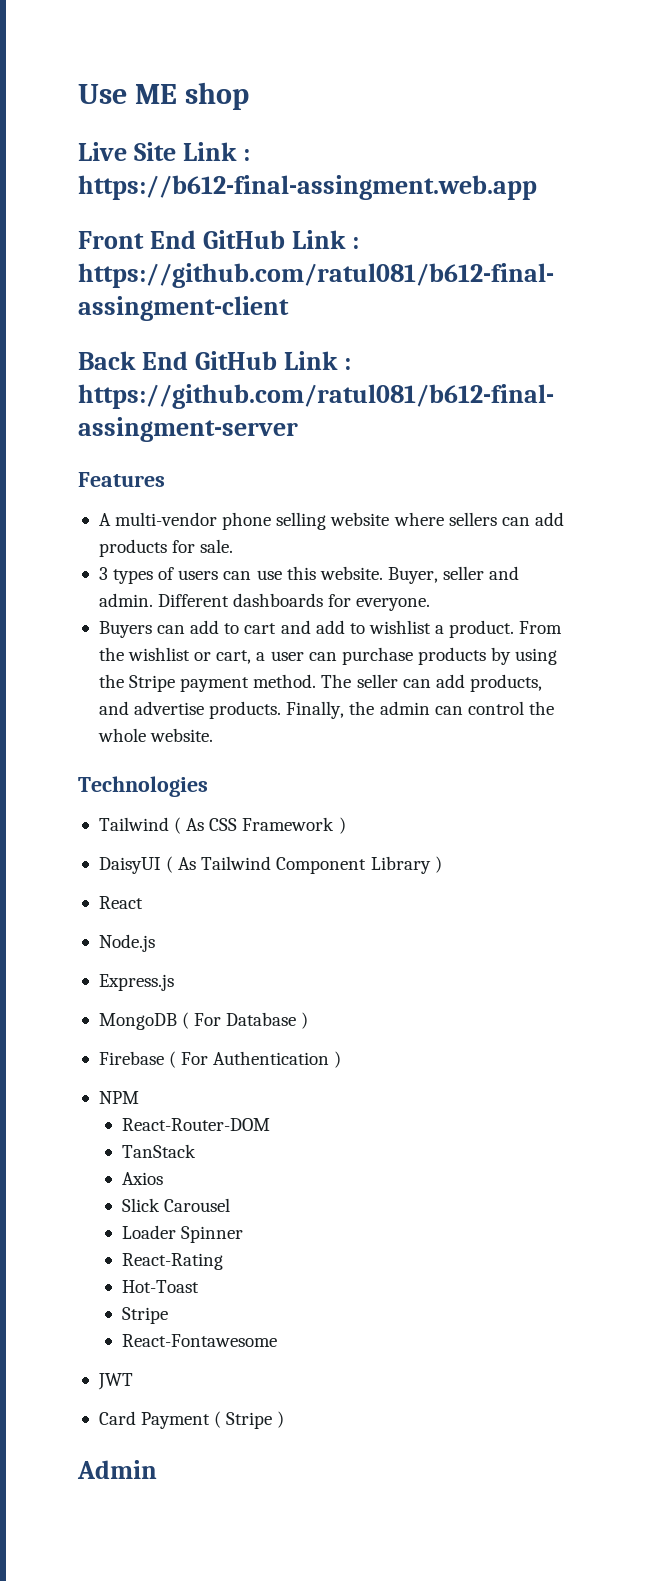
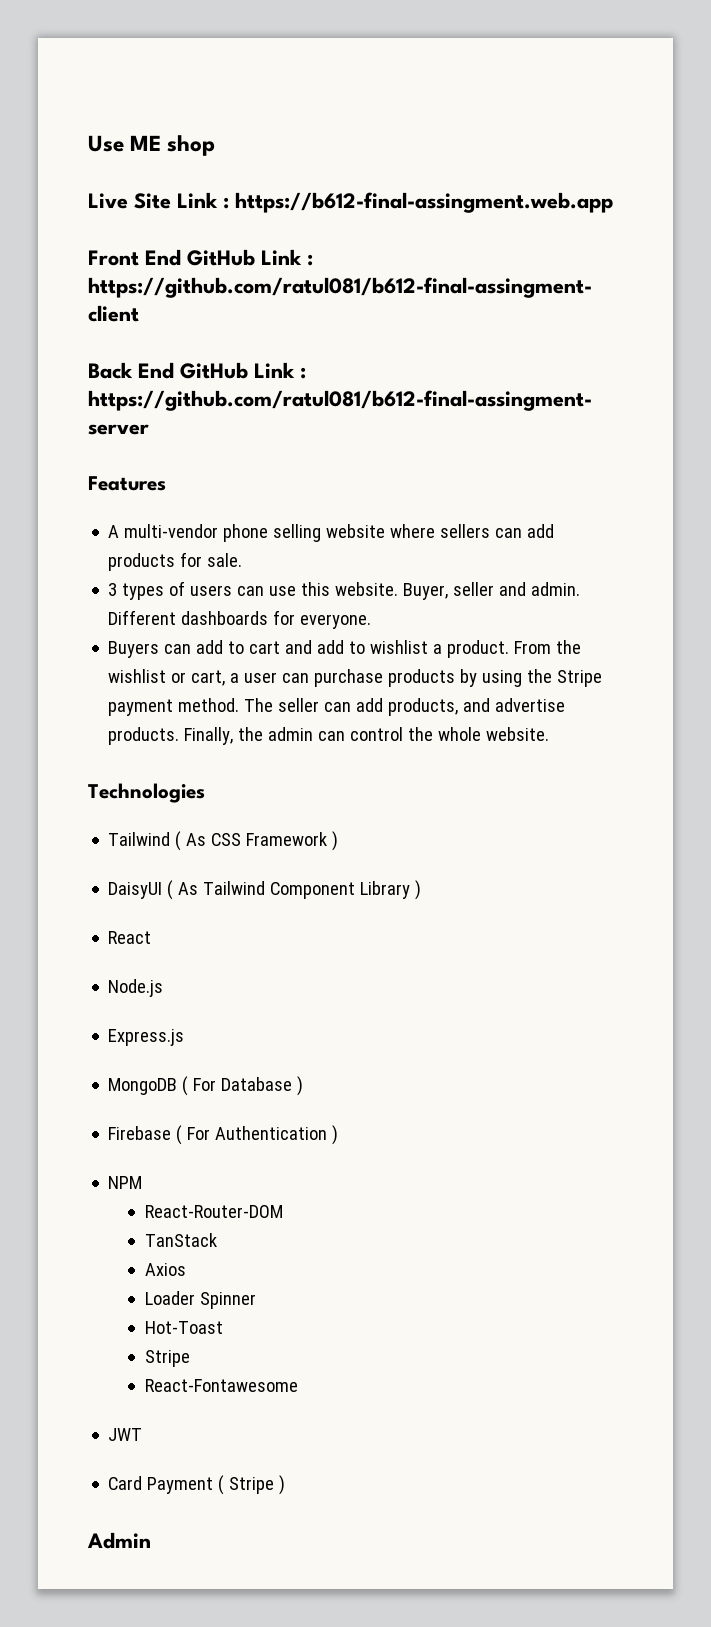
- Slick Carousel
- React-Rating

